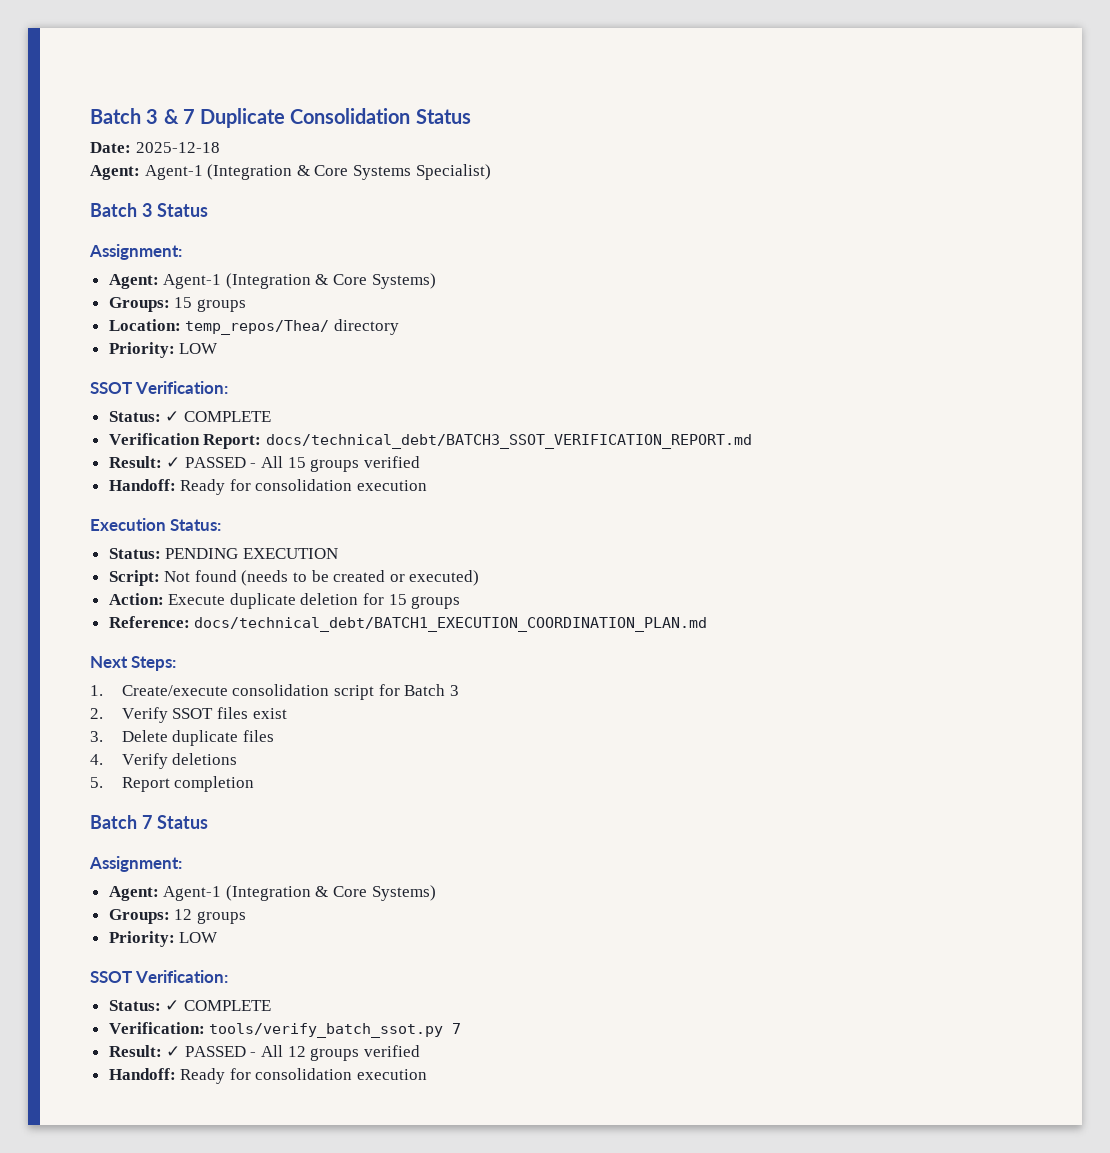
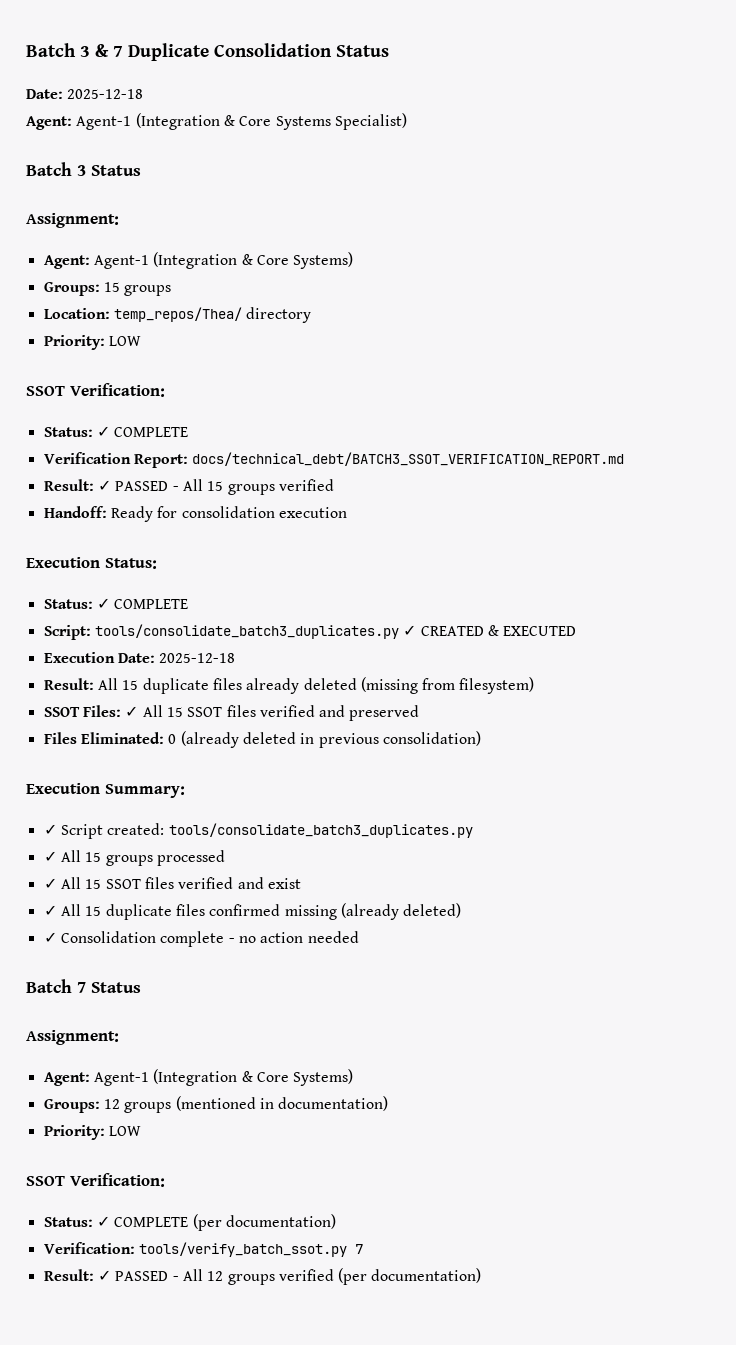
  Execution Status:
- Status: PENDING EXECUTION
+ Status: ✓ COMPLETE
- Script: Not found (needs to be created or executed)
- Action: Execute duplicate deletion for 15 groups
- Reference: docs/technical_debt/BATCH1_EXECUTION_COORDINATION_PLAN.md
- Next Steps:
- 1. Create/execute consolidation script for Batch 3
- 2. Verify SSOT files exist
- 3. Delete duplicate files
- 4. Verify deletions
- 5. Report completion
+ Script: tools/consolidate_batch3_duplicates.py ✓ CREATED & EXECUTED
+ Execution Date: 2025-12-18
+ Result: All 15 duplicate files already deleted (missing from filesystem)
+ SSOT Files: ✓ All 15 SSOT files verified and preserved
+ Files Eliminated: 0 (already deleted in previous consolidation)
+ Execution Summary:
+ ✓ Script created: tools/consolidate_batch3_duplicates.py
+ ✓ All 15 groups processed
+ ✓ All 15 SSOT files verified and exist
+ ✓ All 15 duplicate files confirmed missing (already deleted)
+ ✓ Consolidation complete - no action needed
- Groups: 12 groups
+ Groups: 12 groups (mentioned in documentation)
  Priority: LOW
  SSOT Verification:
- Status: ✓ COMPLETE
+ Status: ✓ COMPLETE (per documentation)
- Result: ✓ PASSED - All 12 groups verified
- Handoff: Ready for consolidation execution
+ Result: ✓ PASSED - All 12 groups verified (per documentation)

